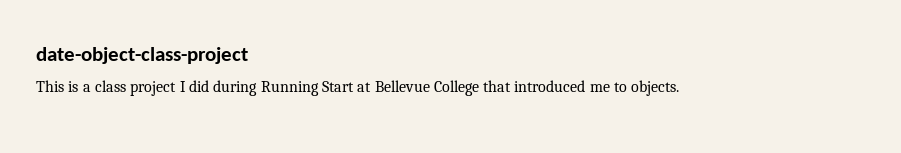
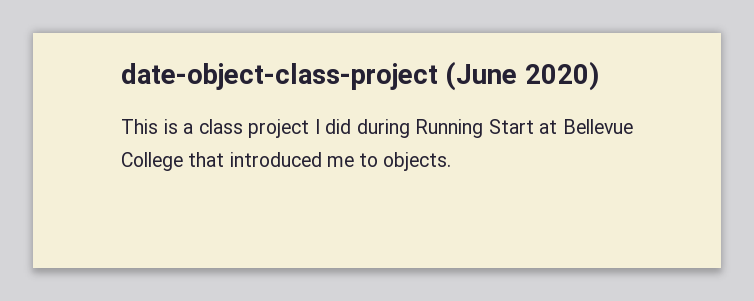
- date-object-class-project
+ date-object-class-project (June 2020)

